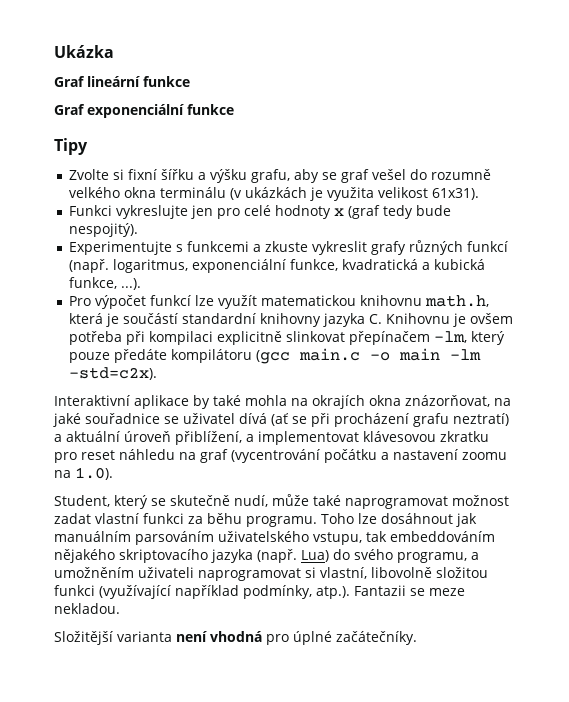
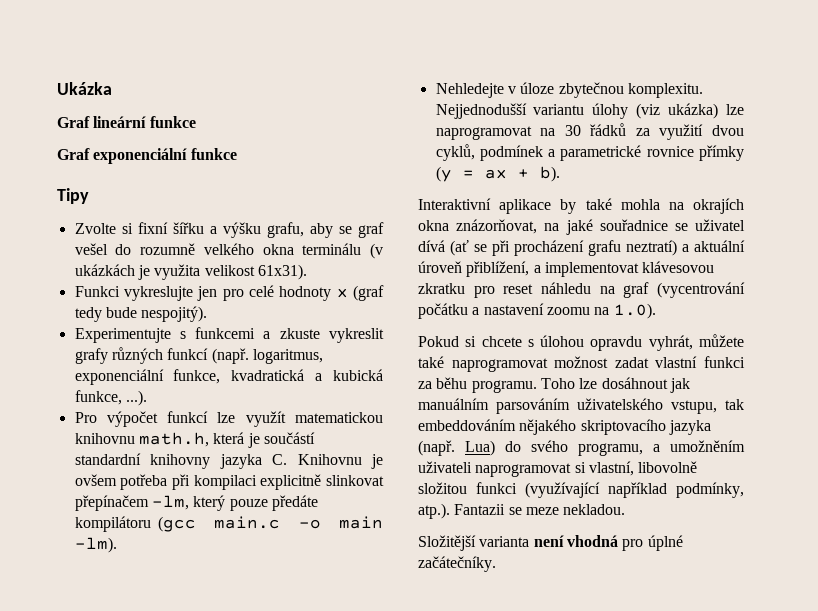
- Pro výpočet funkcí lze využít matematickou knihovnu math.h, která je součástí standardní knihovny jazyka C. Knihovnu je ovšem potřeba při kompilaci explicitně slinkovat přepínačem -lm, který pouze předáte kompilátoru (gcc main.c -o main -lm -std=c2x).
+ Pro výpočet funkcí lze využít matematickou knihovnu math.h, která je součástí standardní knihovny jazyka C. Knihovnu je ovšem potřeba při kompilaci explicitně slinkovat přepínačem -lm, který pouze předáte kompilátoru (gcc main.c -o main -lm).
+ Nehledejte v úloze zbytečnou komplexitu. Nejjednodušší variantu úlohy (viz ukázka) lze naprogramovat na 30 řádků za využití dvou cyklů, podmínek a parametrické rovnice přímky (y = ax + b).
- Student, který se skutečně nudí, může také naprogramovat možnost zadat vlastní funkci za běhu programu.
+ Pokud si chcete s úlohou opravdu vyhrát, můžete také naprogramovat možnost zadat vlastní funkci za běhu programu.

